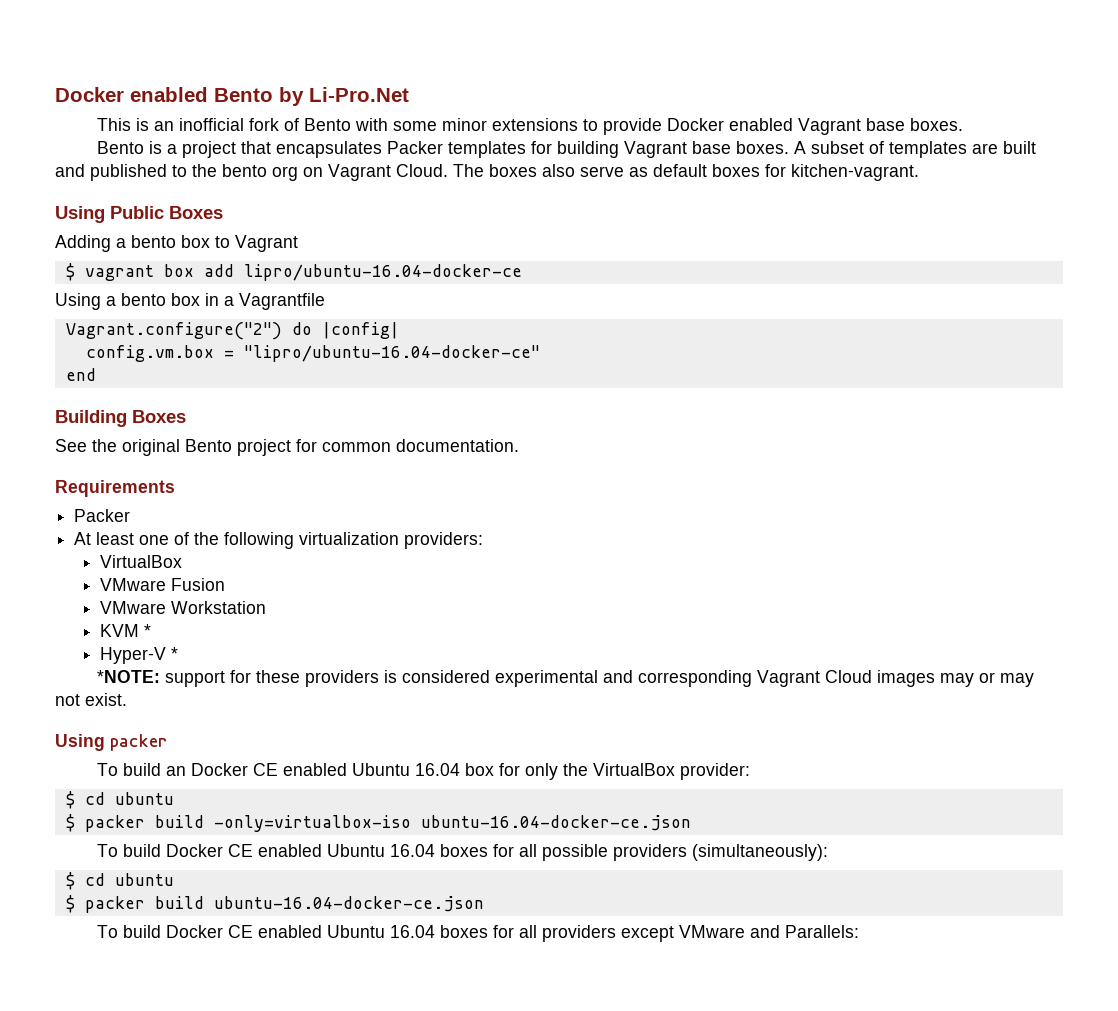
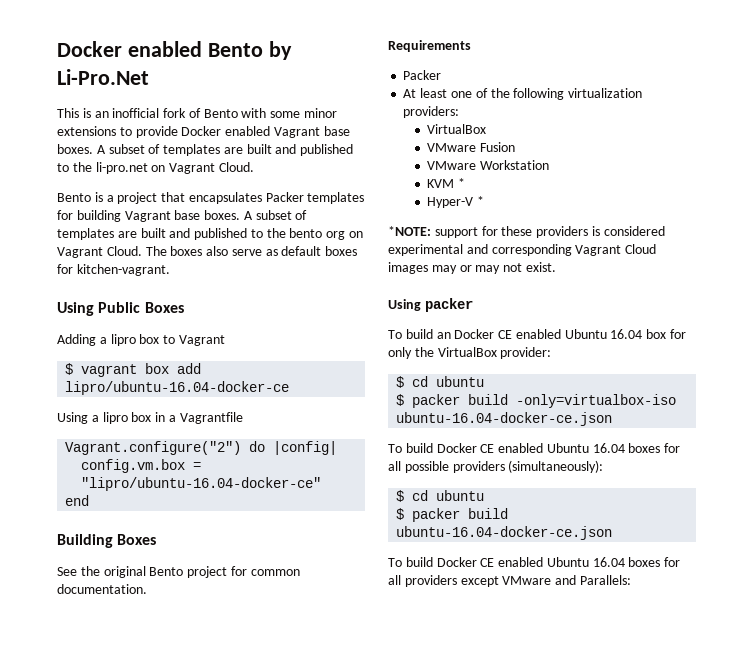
+ A subset of templates are built and published to the li-pro.net on Vagrant Cloud.
- Adding a bento box to Vagrant
+ Adding a lipro box to Vagrant
- Using a bento box in a Vagrantfile
+ Using a lipro box in a Vagrantfile

